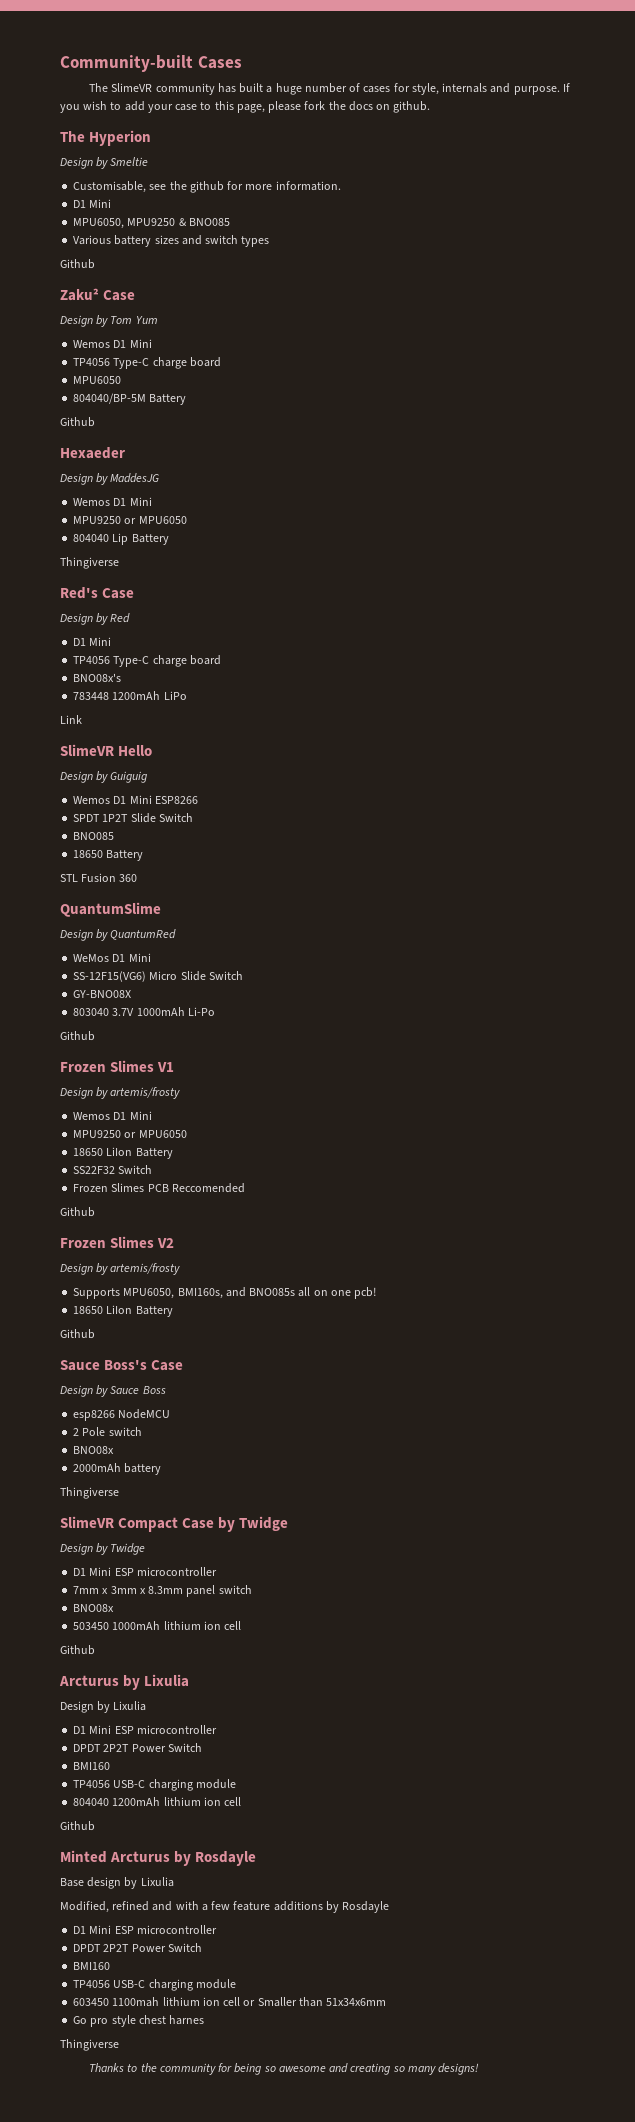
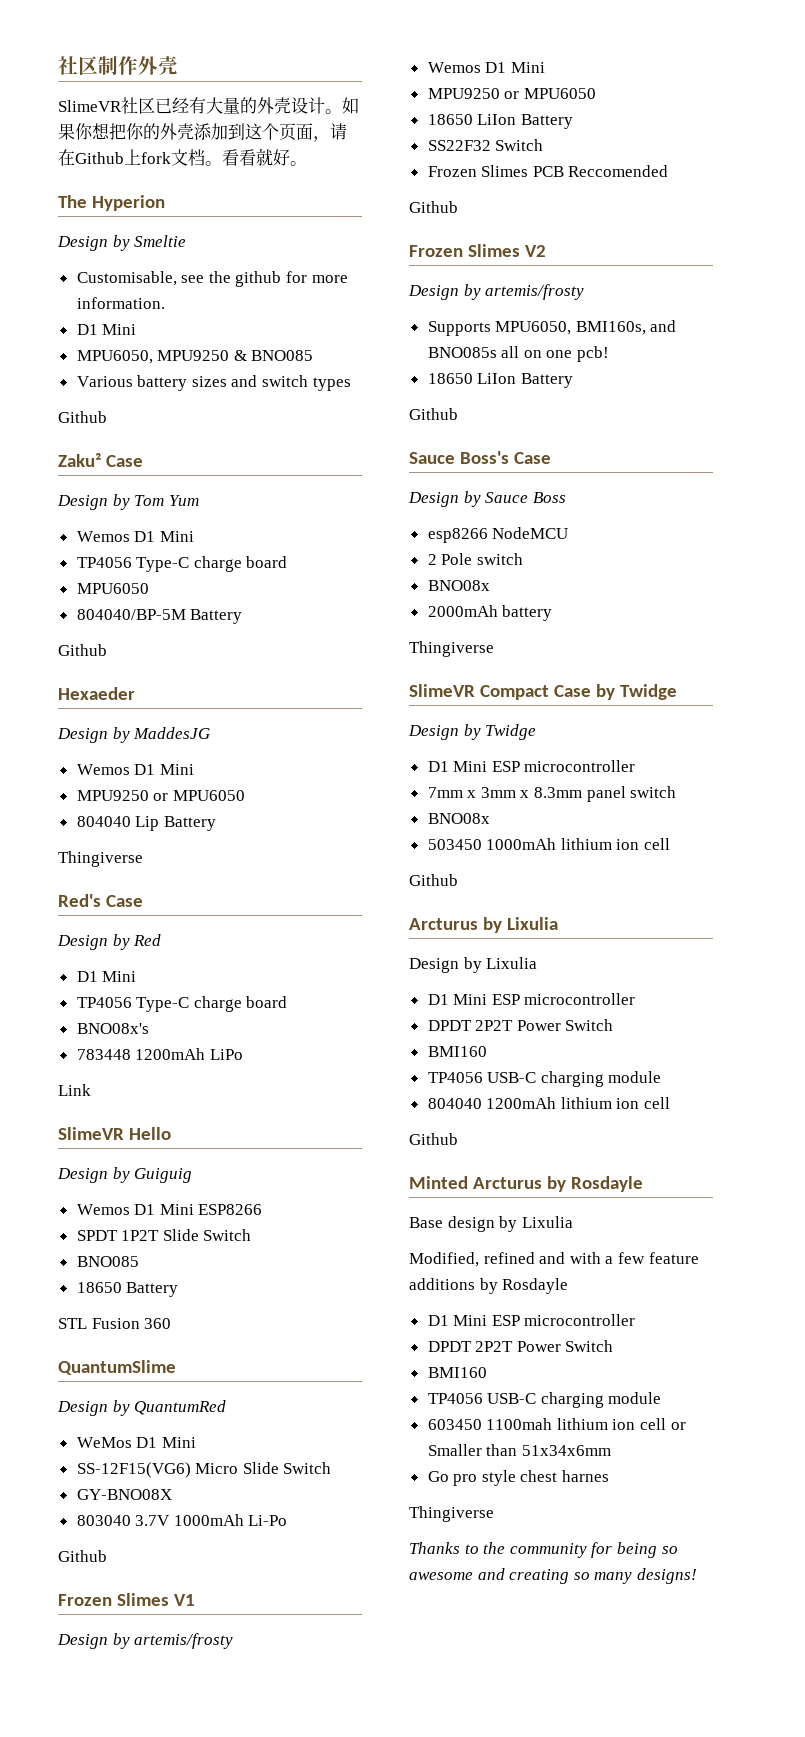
- Community-built Cases
- The SlimeVR community has built a huge number of cases for style, internals and purpose. If you wish to add your case to this page, please fork the docs on github.
+ 社区制作外壳
+ SlimeVR社区已经有大量的外壳设计。如果你想把你的外壳添加到这个页面，请在Github上fork文档。看看就好。

